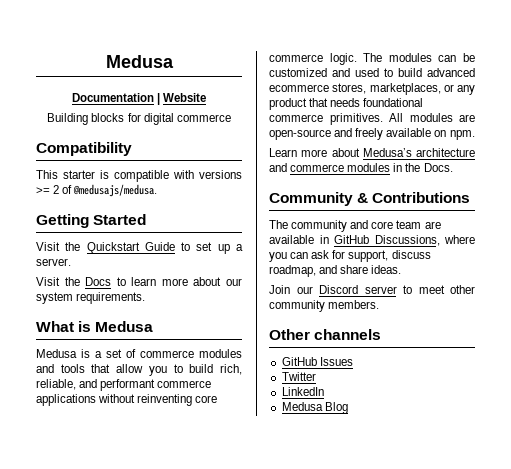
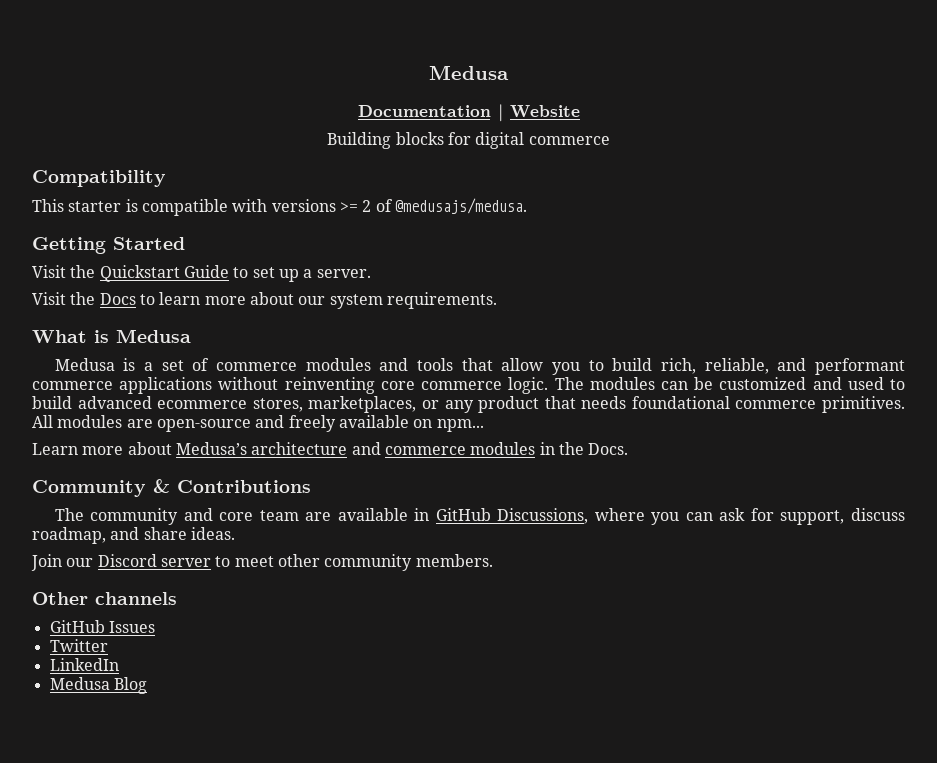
- All modules are open-source and freely available on npm.
+ All modules are open-source and freely available on npm...

